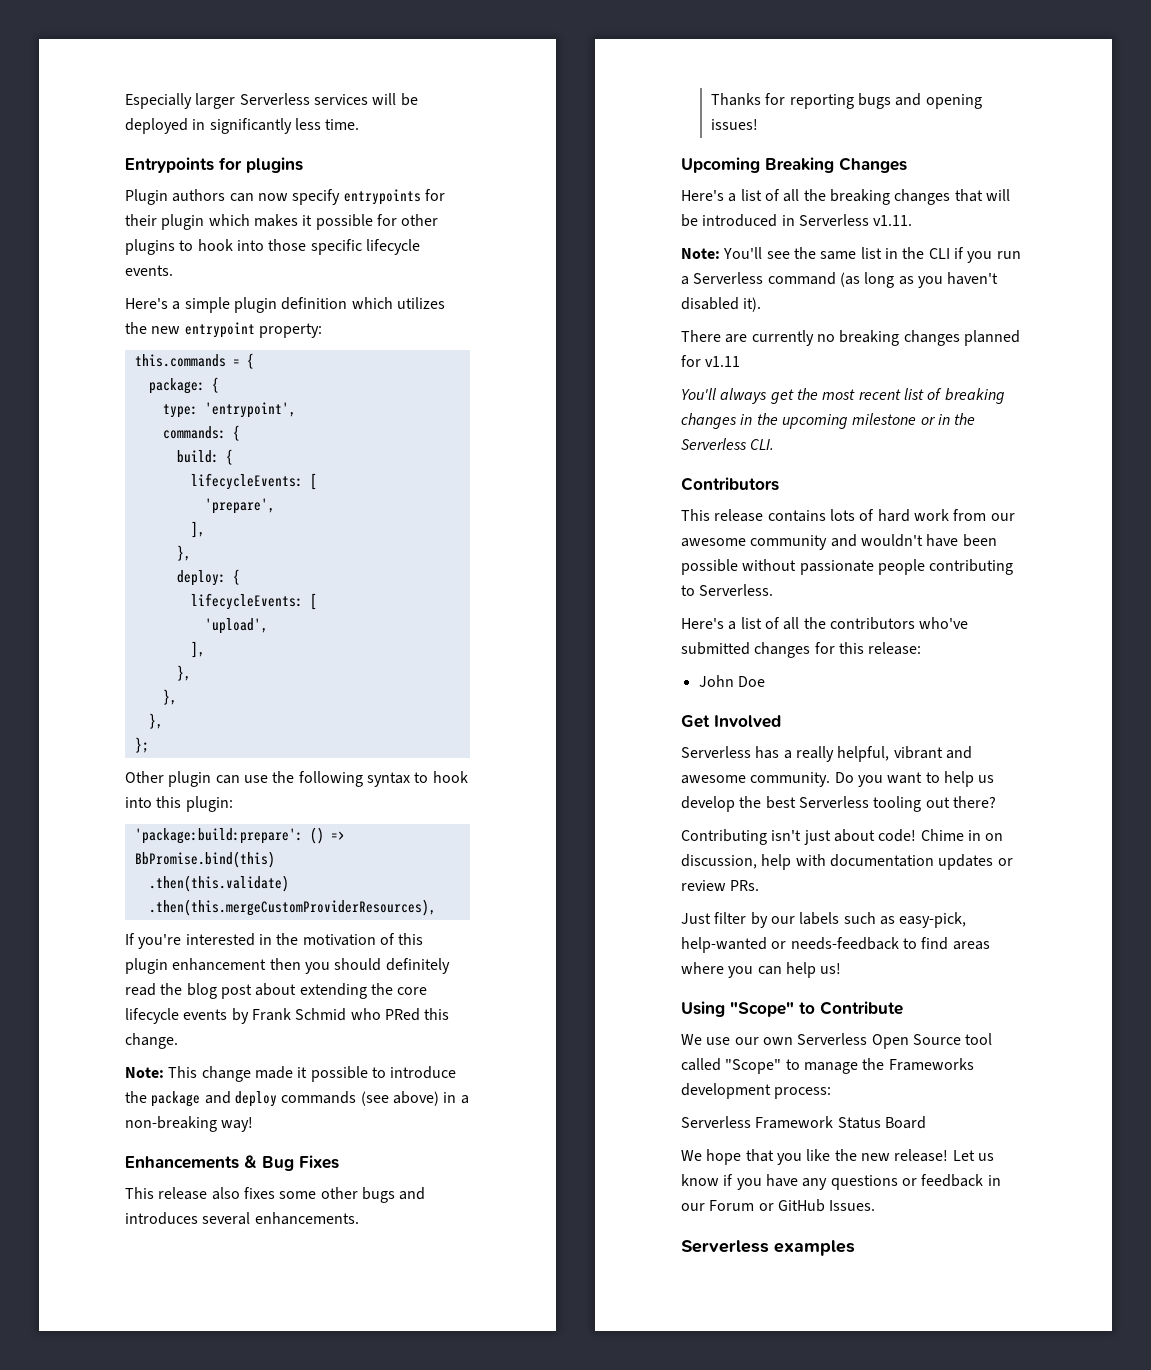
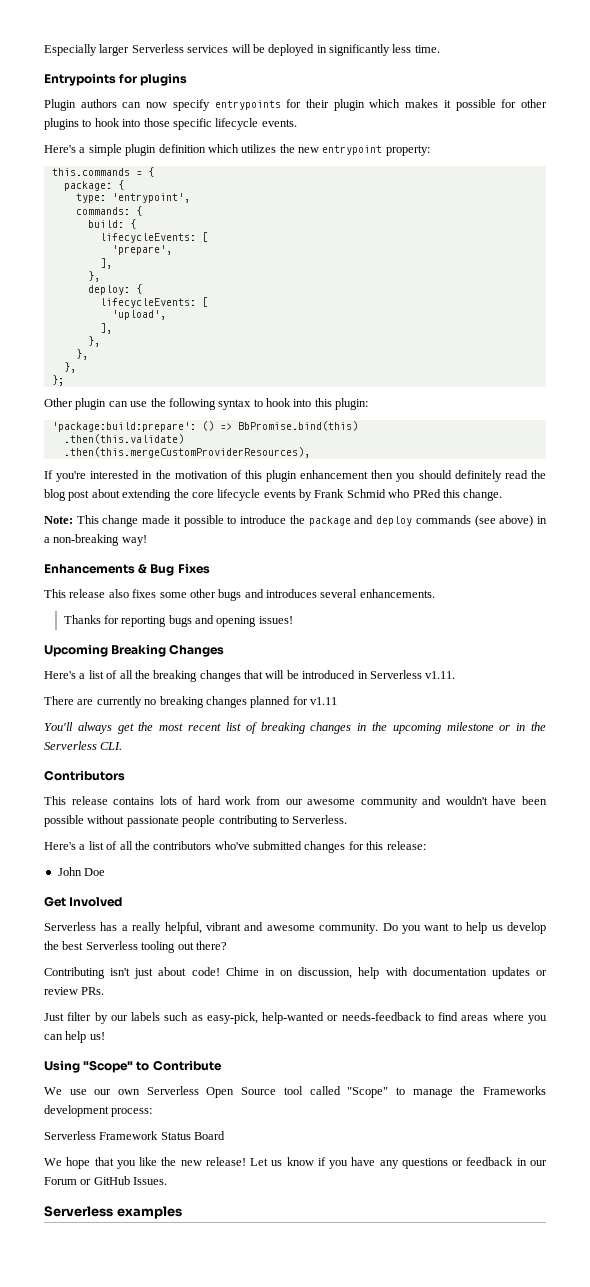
- Note: You'll see the same list in the CLI if you run a Serverless command (as long as you haven't disabled it).

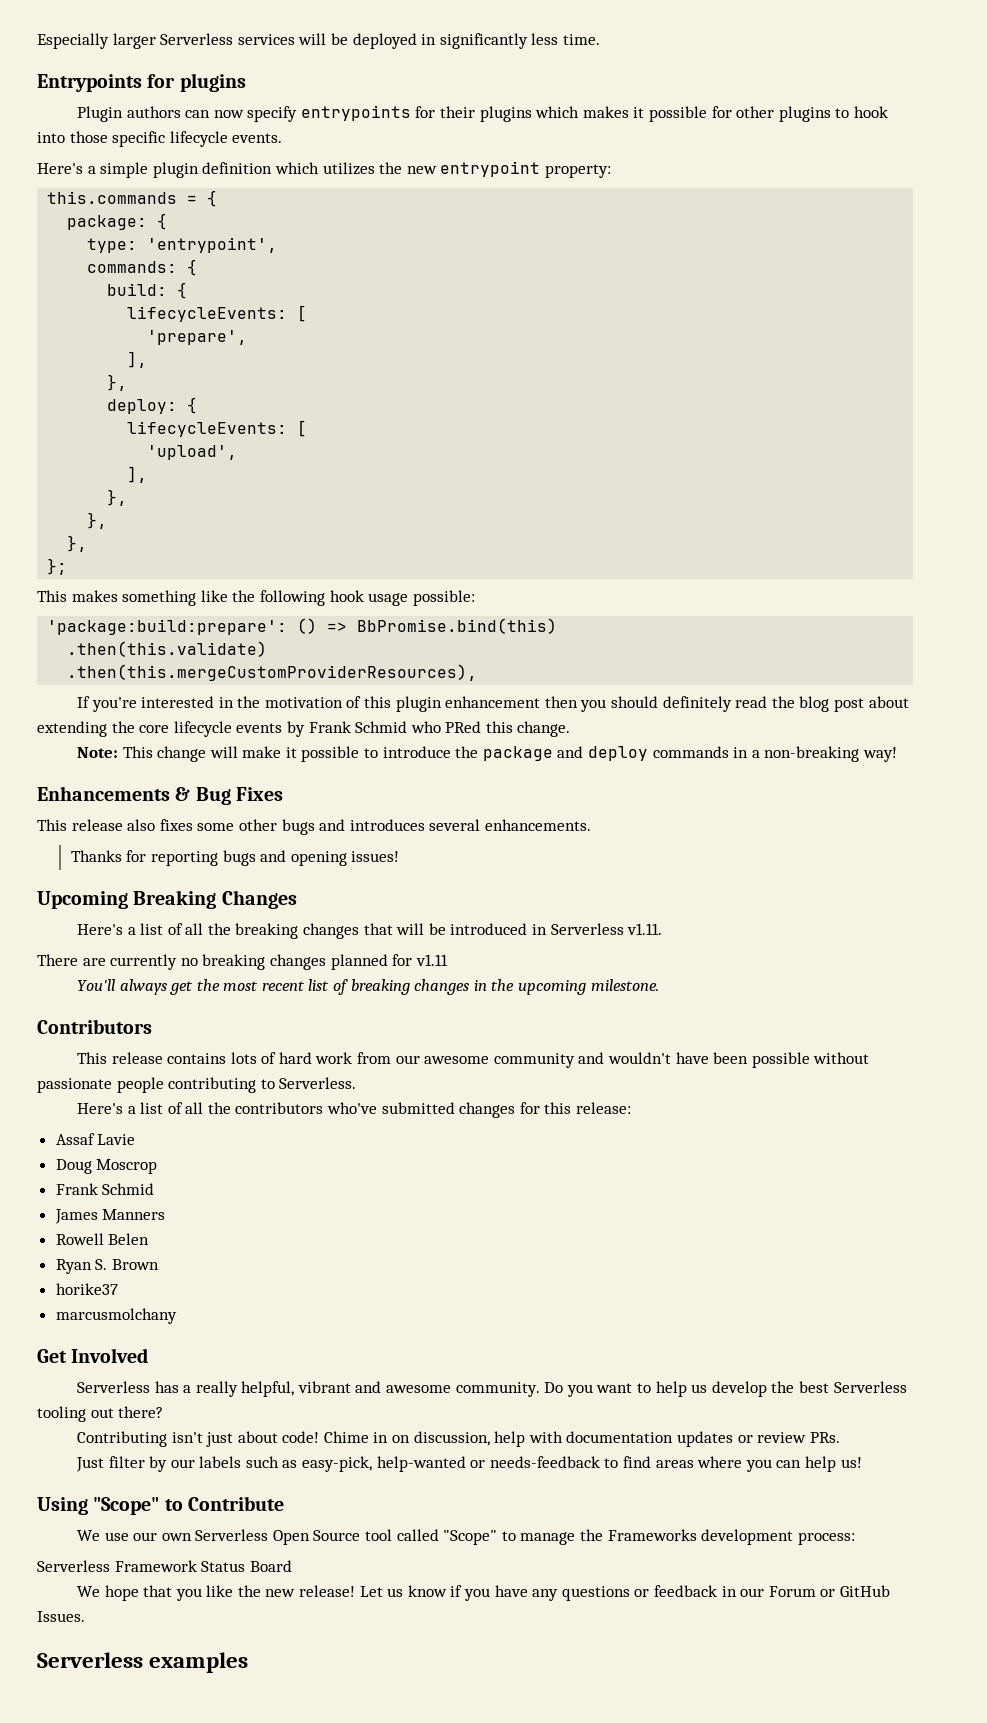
- Plugin authors can now specify entrypoints for their plugin which makes it possible for other plugins to hook into those specific lifecycle events.
+ Plugin authors can now specify entrypoints for their plugins which makes it possible for other plugins to hook into those specific lifecycle events.
- Other plugin can use the following syntax to hook into this plugin:
+ This makes something like the following hook usage possible:
- Note: This change made it possible to introduce the package and deploy commands (see above) in a non-breaking way!
+ Note: This change will make it possible to introduce the package and deploy commands in a non-breaking way!
- You'll always get the most recent list of breaking changes in the upcoming milestone or in the Serverless CLI.
+ You'll always get the most recent list of breaking changes in the upcoming milestone.
- John Doe
+ Assaf Lavie
+ Doug Moscrop
+ Frank Schmid
+ James Manners
+ Rowell Belen
+ Ryan S. Brown
+ horike37
+ marcusmolchany

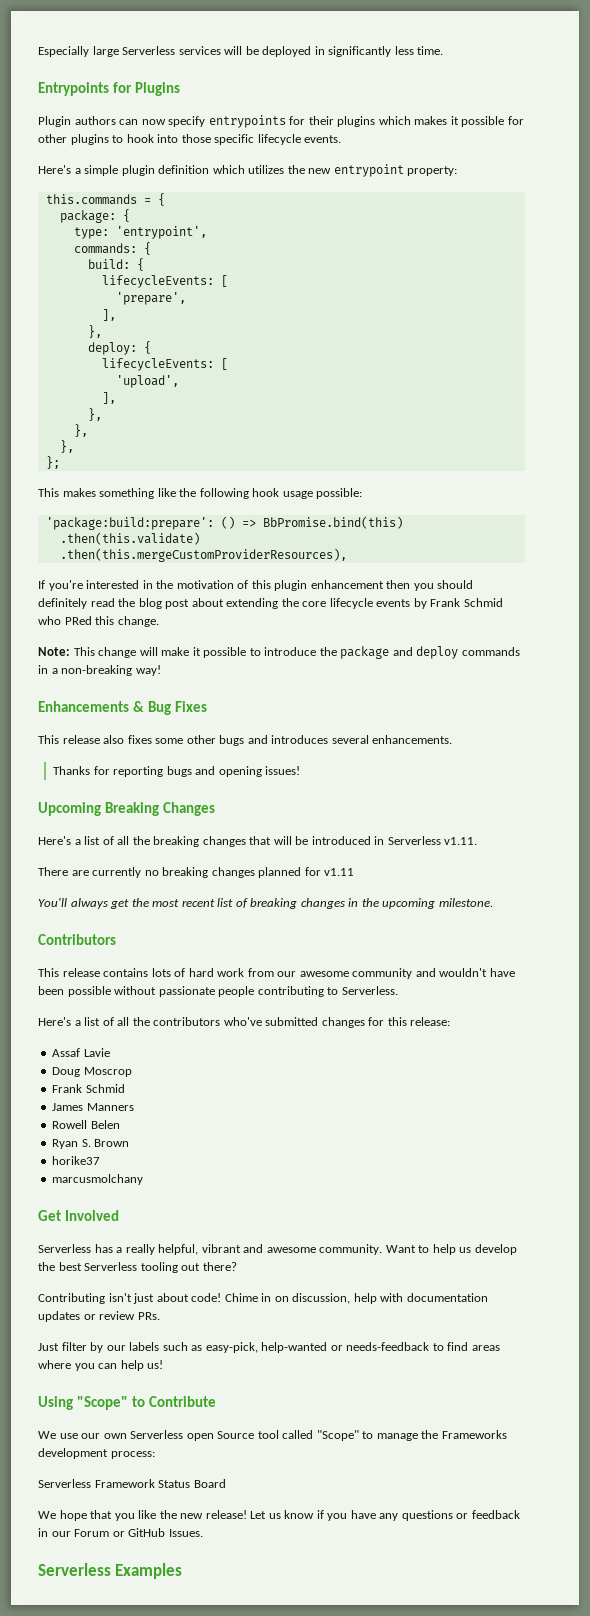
- Especially larger Serverless services will be deployed in significantly less time.
+ Especially large Serverless services will be deployed in significantly less time.
- Entrypoints for plugins
+ Entrypoints for Plugins
- Do you want to help us develop the best Serverless tooling out there?
+ Want to help us develop the best Serverless tooling out there?
- We use our own Serverless Open Source tool called "Scope" to manage the Frameworks development process:
+ We use our own Serverless open Source tool called "Scope" to manage the Frameworks development process:
- Serverless examples
+ Serverless Examples

